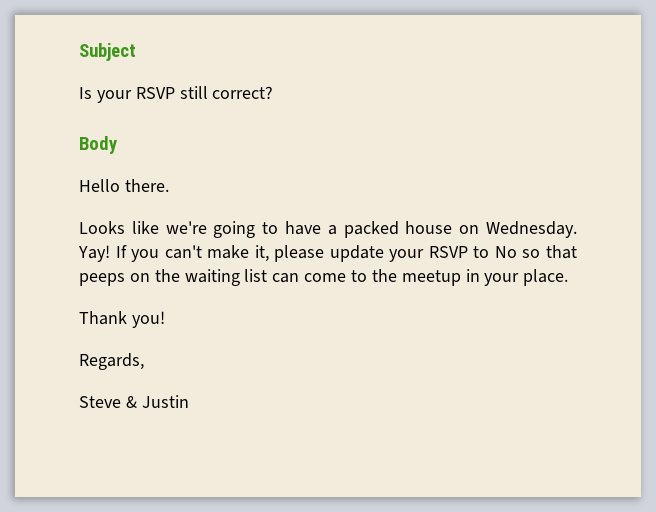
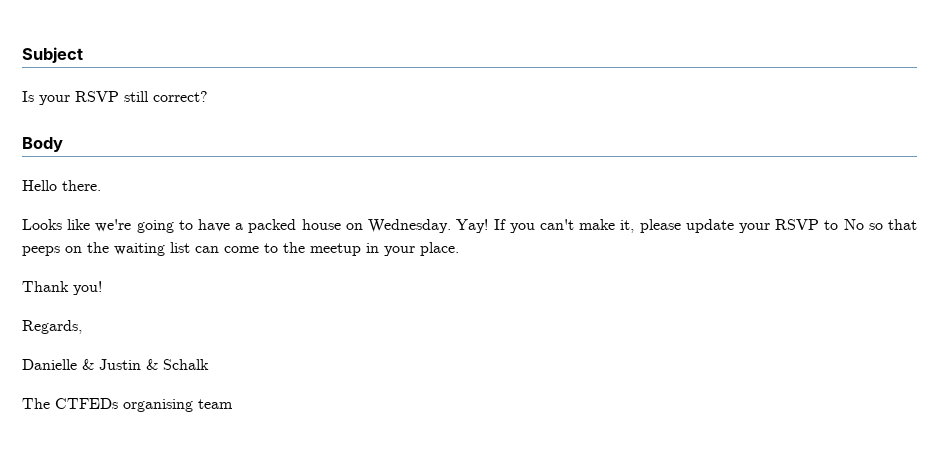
- Steve & Justin
+ Danielle & Justin & Schalk
+ The CTFEDs organising team

